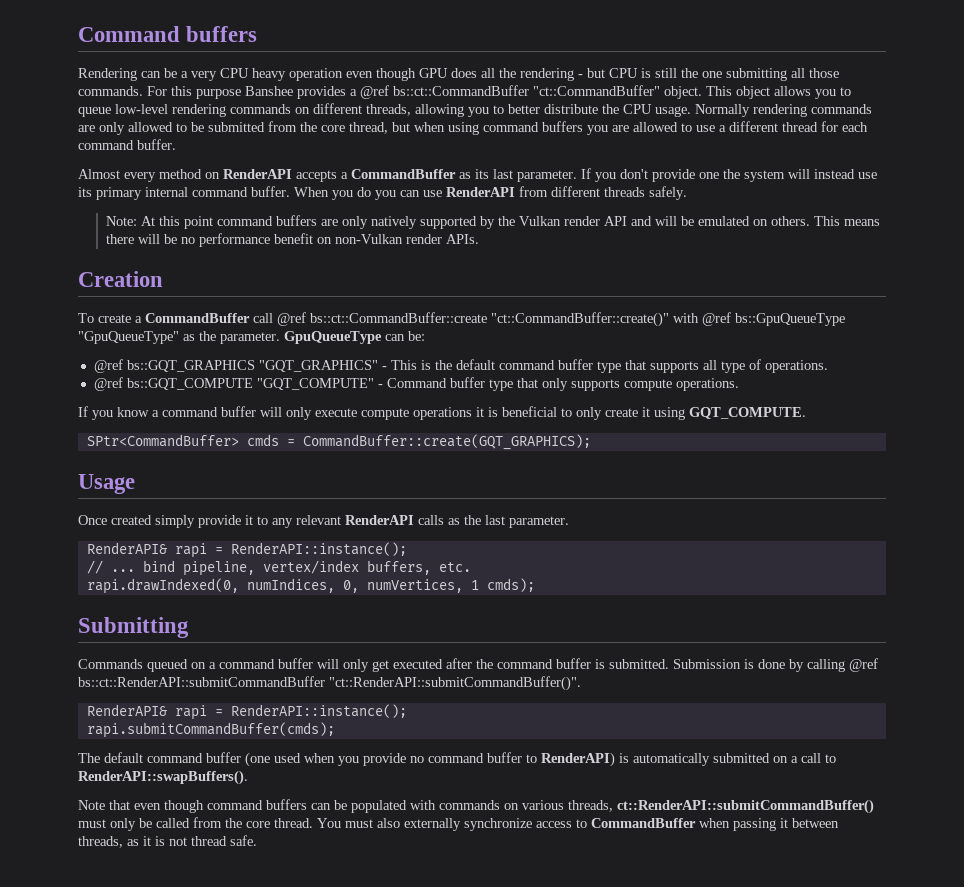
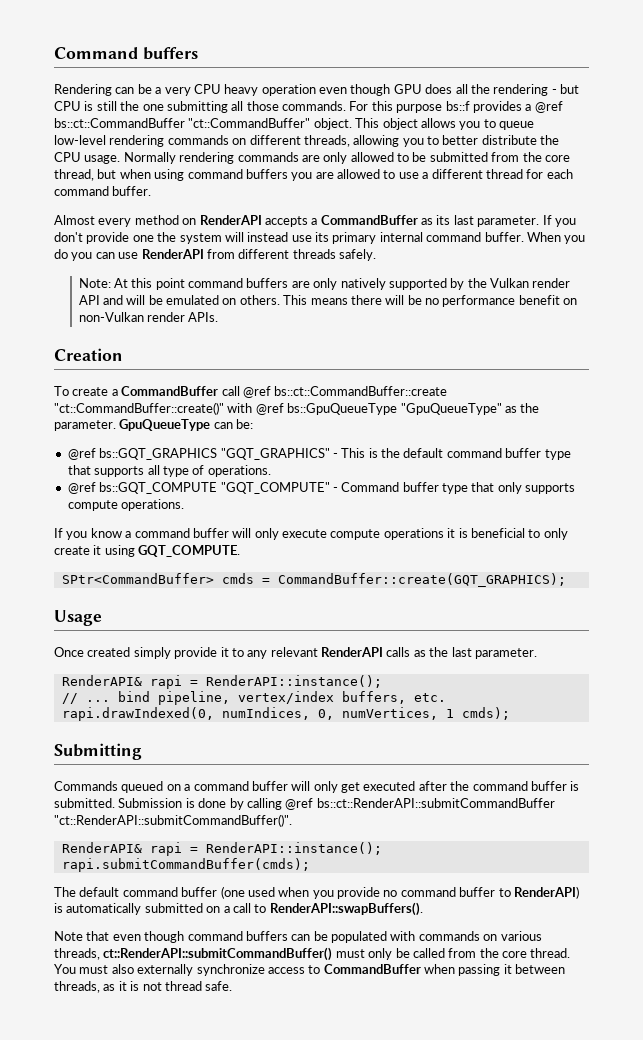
- For this purpose Banshee provides a @ref bs::ct::CommandBuffer "ct::CommandBuffer" object.
+ For this purpose bs::f provides a @ref bs::ct::CommandBuffer "ct::CommandBuffer" object.

